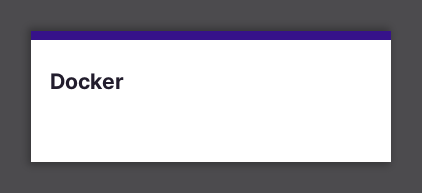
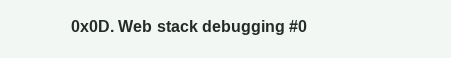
- Docker
+ 0x0D. Web stack debugging #0

